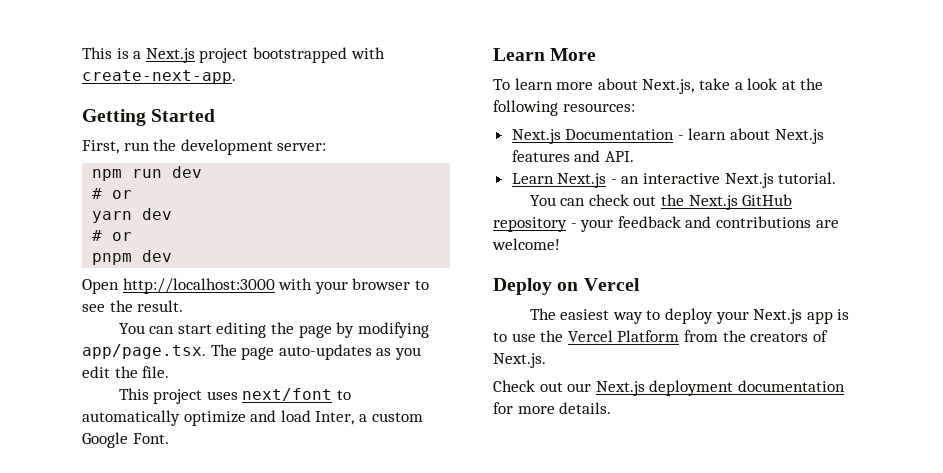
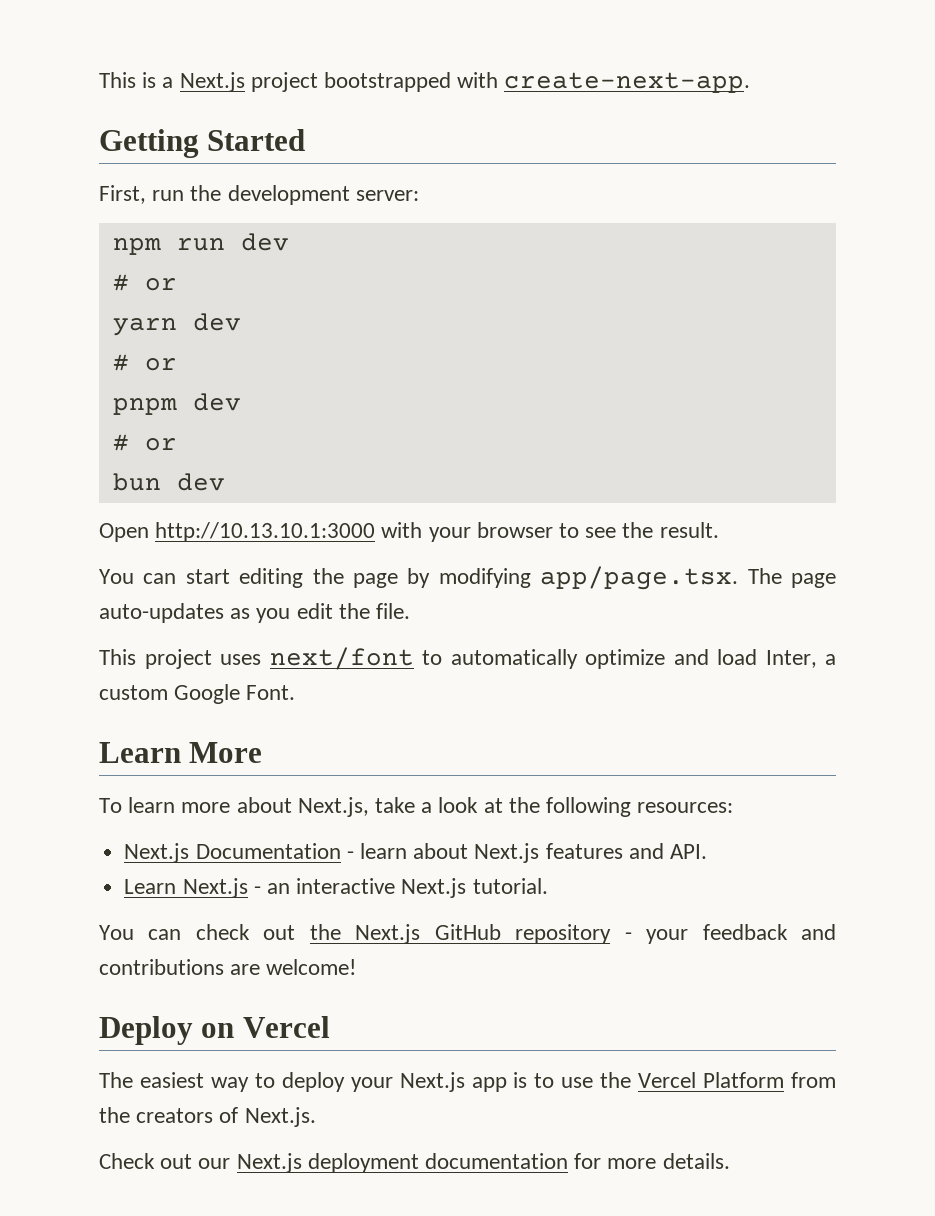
  pnpm dev
+ # or
+ bun dev
- Open http://localhost:3000 with your browser to see the result.
+ Open http://10.13.10.1:3000 with your browser to see the result.

